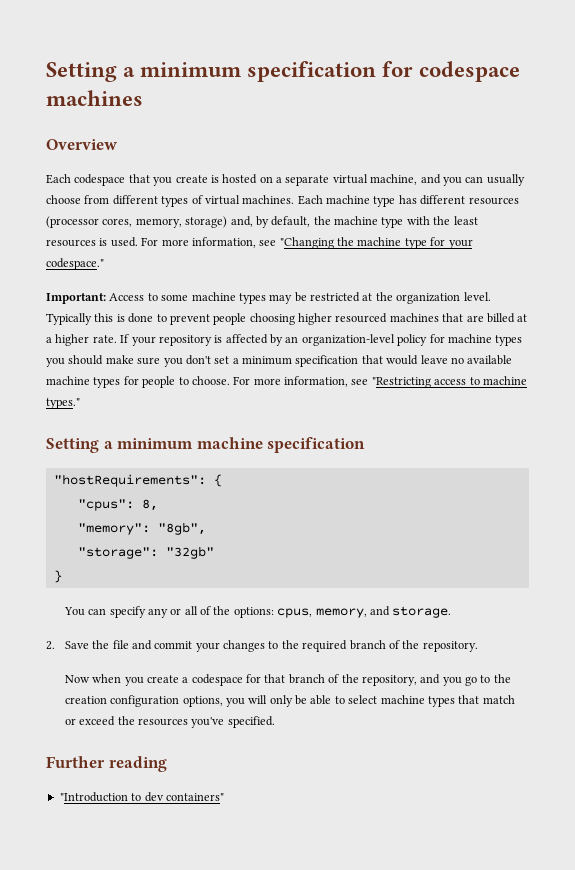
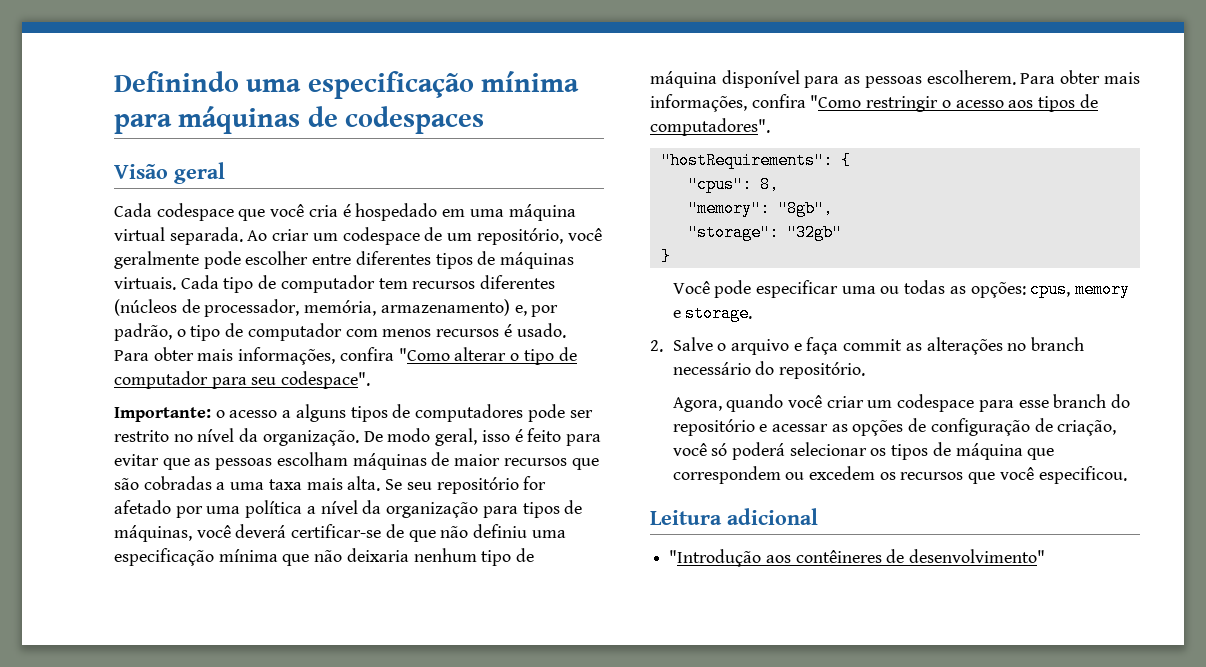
- Setting a minimum specification for codespace machines
- Overview
- Each codespace that you create is hosted on a separate virtual machine, and you can usually choose from different types of virtual machines. Each machine type has different resources (processor cores, memory, storage) and, by default, the machine type with the least resources is used. For more information, see "Changing the machine type for your codespace."
- Important: Access to some machine types may be restricted at the organization level. Typically this is done to prevent people choosing higher resourced machines that are billed at a higher rate. If your repository is affected by an organization-level policy for machine types you should make sure you don't set a minimum specification that would leave no available machine types for people to choose. For more information, see "Restricting access to machine types."
- Setting a minimum machine specification
+ Definindo uma especificação mínima para máquinas de codespaces
+ Visão geral
+ Cada codespace que você cria é hospedado em uma máquina virtual separada. Ao criar um codespace de um repositório, você geralmente pode escolher entre diferentes tipos de máquinas virtuais. Cada tipo de computador tem recursos diferentes (núcleos de processador, memória, armazenamento) e, por padrão, o tipo de computador com menos recursos é usado. Para obter mais informações, confira "Como alterar o tipo de computador para seu codespace".
+ Importante: o acesso a alguns tipos de computadores pode ser restrito no nível da organização. De modo geral, isso é feito para evitar que as pessoas escolham máquinas de maior recursos que são cobradas a uma taxa mais alta. Se seu repositório for afetado por uma política a nível da organização para tipos de máquinas, você deverá certificar-se de que não definiu uma especificação mínima que não deixaria nenhum tipo de máquina disponível para as pessoas escolherem. Para obter mais informações, confira "Como restringir o acesso aos tipos de computadores".
- You can specify any or all of the options: cpus, memory, and storage.
- 2. Save the file and commit your changes to the required branch of the repository.
- Now when you create a codespace for that branch of the repository, and you go to the creation configuration options, you will only be able to select machine types that match or exceed the resources you've specified.
- Further reading
- "Introduction to dev containers"
+ Você pode especificar uma ou todas as opções: cpus, memory e storage.
+ 2. Salve o arquivo e faça commit as alterações no branch necessário do repositório.
+ Agora, quando você criar um codespace para esse branch do repositório e acessar as opções de configuração de criação, você só poderá selecionar os tipos de máquina que correspondem ou excedem os recursos que você especificou.
+ Leitura adicional
+ "Introdução aos contêineres de desenvolvimento"

